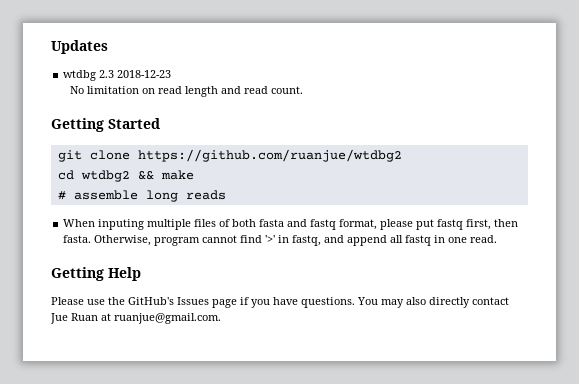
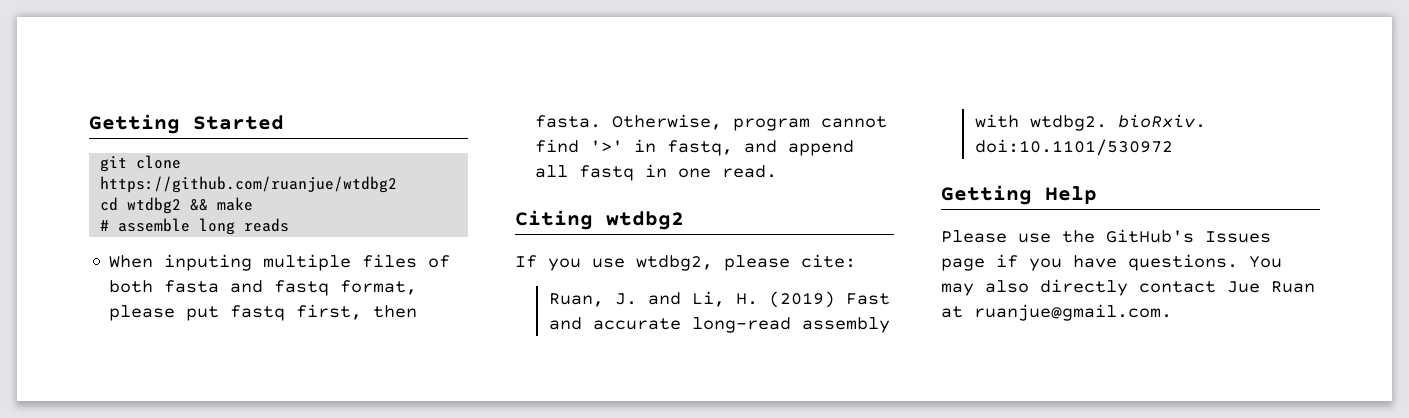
- Updates
- wtdbg 2.3 2018-12-23
- No limitation on read length and read count.
+ Citing wtdbg2
+ If you use wtdbg2, please cite:
+ Ruan, J. and Li, H. (2019) Fast and accurate long-read assembly with wtdbg2. bioRxiv. doi:10.1101/530972

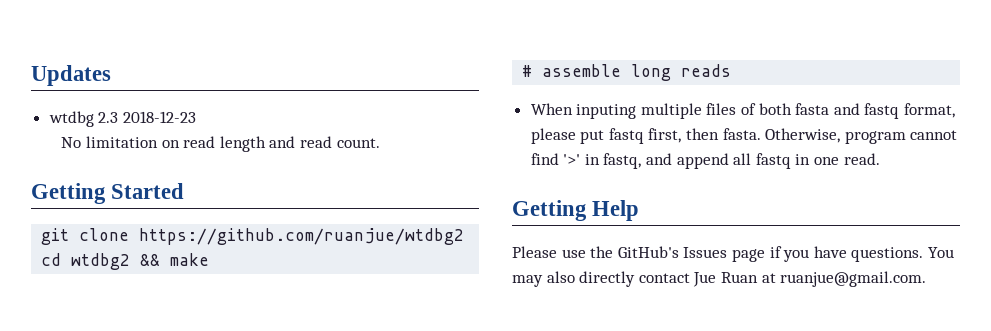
+ Updates
+ wtdbg 2.3 2018-12-23
+ No limitation on read length and read count.
- Citing wtdbg2
- If you use wtdbg2, please cite:
- Ruan, J. and Li, H. (2019) Fast and accurate long-read assembly with wtdbg2. bioRxiv. doi:10.1101/530972

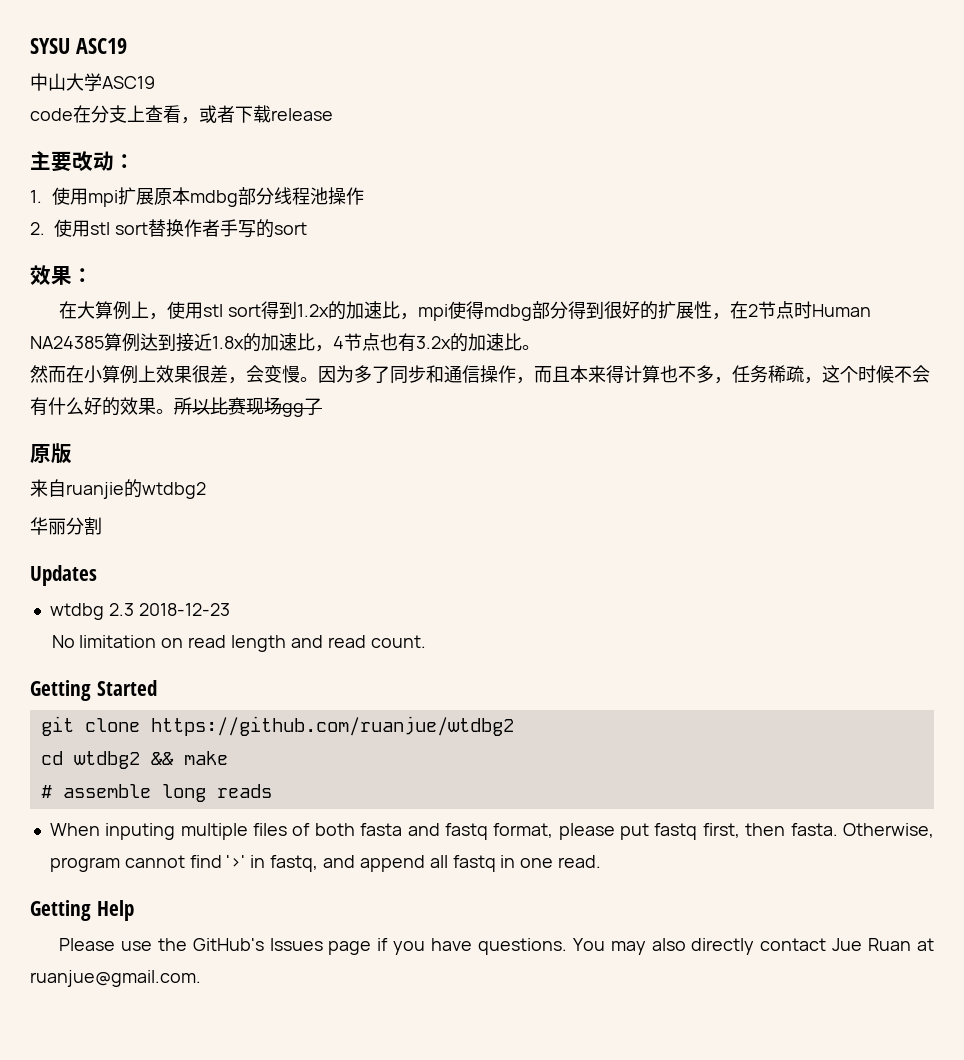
+ SYSU ASC19
+ 中山大学ASC19
+ code在分支上查看，或者下载release
+ 主要改动：
+ 1.使用mpi扩展原本mdbg部分线程池操作
+ 2.使用stl sort替换作者手写的sort
+ 效果：
+ 在大算例上，使用stl sort得到1.2x的加速比，mpi使得mdbg部分得到很好的扩展性，在2节点时Human NA24385算例达到接近1.8x的加速比，4节点也有3.2x的加速比。
+ 然而在小算例上效果很差，会变慢。因为多了同步和通信操作，而且本来得计算也不多，任务稀疏，这个时候不会有什么好的效果。所以比赛现场gg了
+ 原版
+ 来自ruanjie的wtdbg2
+ 华丽分割

